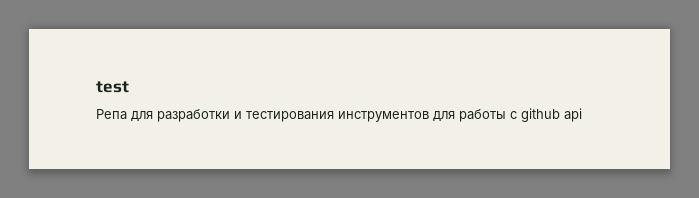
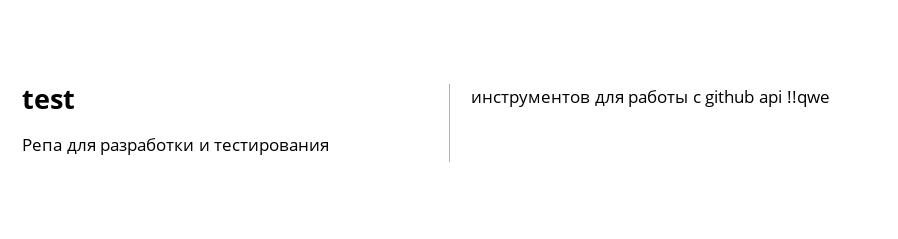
- Репа для разработки и тестирования инструментов для работы с github api
+ Репа для разработки и тестирования инструментов для работы с github api !!qwe

